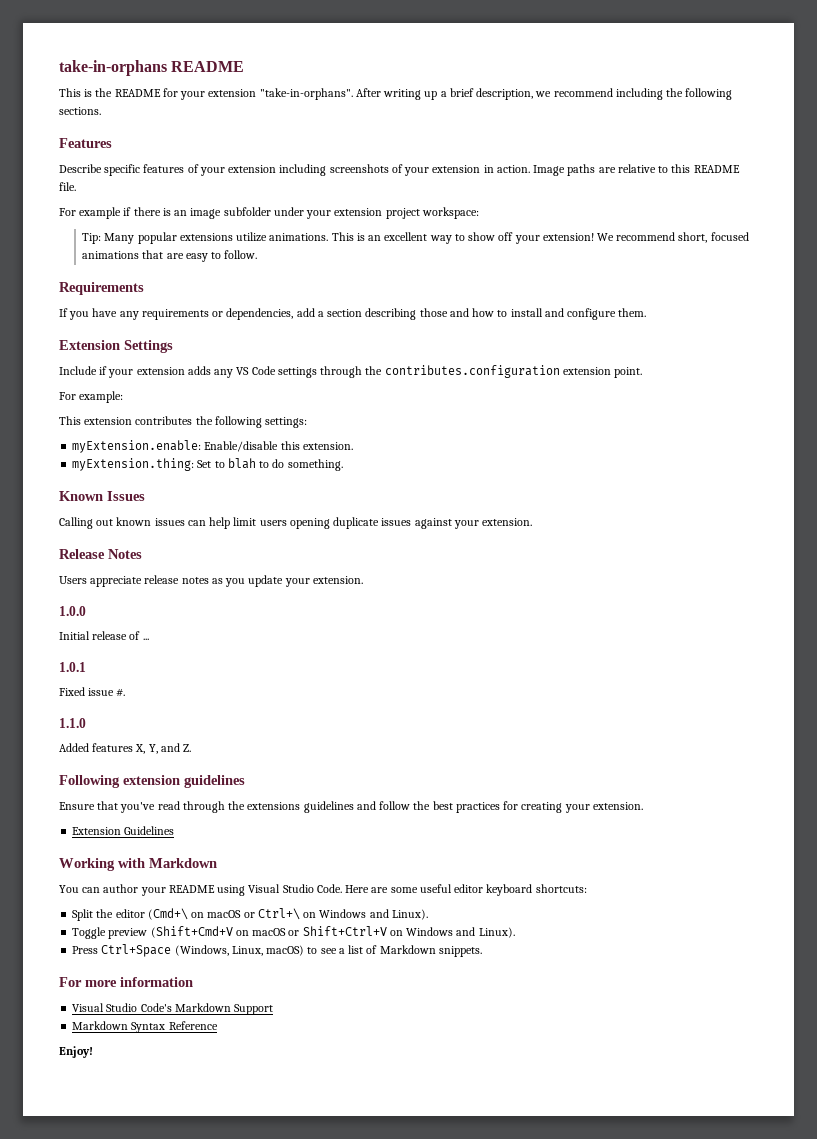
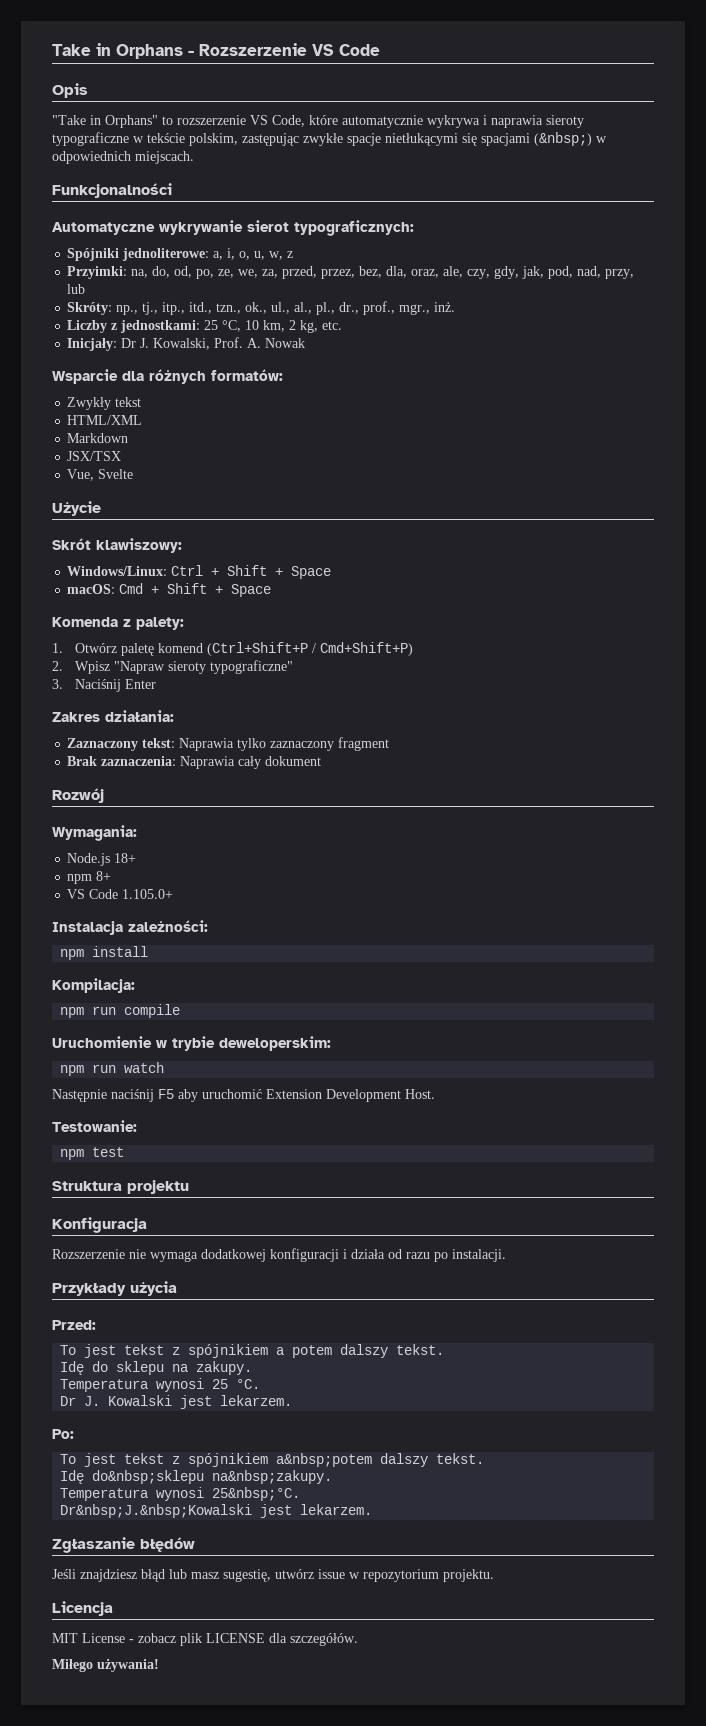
- take-in-orphans README
- This is the README for your extension "take-in-orphans". After writing up a brief description, we recommend including the following sections.
- Features
- Describe specific features of your extension including screenshots of your extension in action. Image paths are relative to this README file.
- For example if there is an image subfolder under your extension project workspace:
- Tip: Many popular extensions utilize animations. This is an excellent way to show off your extension! We recommend short, focused animations that are easy to follow.
- Requirements
- If you have any requirements or dependencies, add a section describing those and how to install and configure them.
- Extension Settings
- Include if your extension adds any VS Code settings through the contributes.configuration extension point.
- For example:
- This extension contributes the following settings:
- myExtension.enable: Enable/disable this extension.
- myExtension.thing: Set to blah to do something.
- Known Issues
- Calling out known issues can help limit users opening duplicate issues against your extension.
- Release Notes
- Users appreciate release notes as you update your extension.
- 1.0.0
- Initial release of ...
- 1.0.1
- Fixed issue #.
- 1.1.0
- Added features X, Y, and Z.
- Following extension guidelines
- Ensure that you've read through the extensions guidelines and follow the best practices for creating your extension.
- Extension Guidelines
- Working with Markdown
- You can author your README using Visual Studio Code. Here are some useful editor keyboard shortcuts:
- Split the editor (Cmd+\ on macOS or Ctrl+\ on Windows and Linux).
- Toggle preview (Shift+Cmd+V on macOS or Shift+Ctrl+V on Windows and Linux).
- Press Ctrl+Space (Windows, Linux, macOS) to see a list of Markdown snippets.
- For more information
- Visual Studio Code's Markdown Support
- Markdown Syntax Reference
- Enjoy!
+ Take in Orphans - Rozszerzenie VS Code
+ Opis
+ "Take in Orphans" to rozszerzenie VS Code, które automatycznie wykrywa i naprawia sieroty typograficzne w tekście polskim, zastępując zwykłe spacje nietłukącymi się spacjami (&nbsp;) w odpowiednich miejscach.
+ Funkcjonalności
+ Automatyczne wykrywanie sierot typograficznych:
+ Spójniki jednoliterowe: a, i, o, u, w, z
+ Przyimki: na, do, od, po, ze, we, za, przed, przez, bez, dla, oraz, ale, czy, gdy, jak, pod, nad, przy, lub
+ Skróty: np., tj., itp., itd., tzn., ok., ul., al., pl., dr., prof., mgr., inż.
+ Liczby z jednostkami: 25 °C, 10 km, 2 kg, etc.
+ Inicjały: Dr J. Kowalski, Prof. A. Nowak
+ Wsparcie dla różnych formatów:
+ Zwykły tekst
+ HTML/XML
+ Markdown
+ JSX/TSX
+ Vue, Svelte
+ Użycie
+ Skrót klawiszowy:
+ Windows/Linux: Ctrl + Shift + Space
+ macOS: Cmd + Shift + Space
+ Komenda z palety:
+ 1. Otwórz paletę komend (Ctrl+Shift+P / Cmd+Shift+P)
+ 2. Wpisz "Napraw sieroty typograficzne"
+ 3. Naciśnij Enter
+ Zakres działania:
+ Zaznaczony tekst: Naprawia tylko zaznaczony fragment
+ Brak zaznaczenia: Naprawia cały dokument
+ Rozwój
+ Wymagania:
+ Node.js 18+
+ npm 8+
+ VS Code 1.105.0+
+ Instalacja zależności:
+ npm install
+ Kompilacja:
+ npm run compile
+ Uruchomienie w trybie deweloperskim:
+ npm run watch
+ Następnie naciśnij F5 aby uruchomić Extension Development Host.
+ Testowanie:
+ npm test
+ Struktura projektu
+ Konfiguracja
+ Rozszerzenie nie wymaga dodatkowej konfiguracji i działa od razu po instalacji.
+ Przykłady użycia
+ Przed:
+ To jest tekst z spójnikiem a potem dalszy tekst.
+ Idę do sklepu na zakupy.
+ Temperatura wynosi 25 °C.
+ Dr J. Kowalski jest lekarzem.
+ Po:
+ To jest tekst z spójnikiem a&nbsp;potem dalszy tekst.
+ Idę do&nbsp;sklepu na&nbsp;zakupy.
+ Temperatura wynosi 25&nbsp;°C.
+ Dr&nbsp;J.&nbsp;Kowalski jest lekarzem.
+ Zgłaszanie błędów
+ Jeśli znajdziesz błąd lub masz sugestię, utwórz issue w repozytorium projektu.
+ Licencja
+ MIT License - zobacz plik LICENSE dla szczegółów.
+ Miłego używania!

